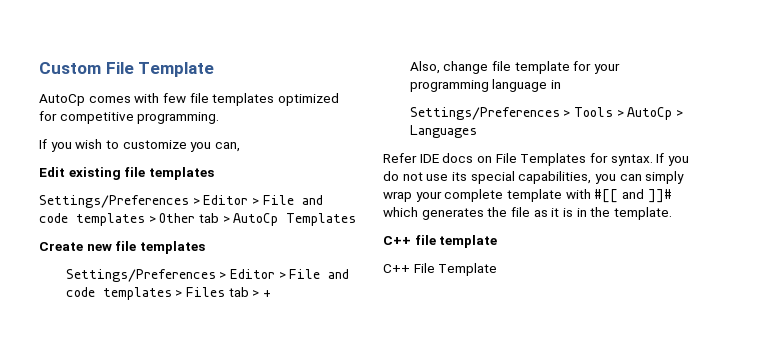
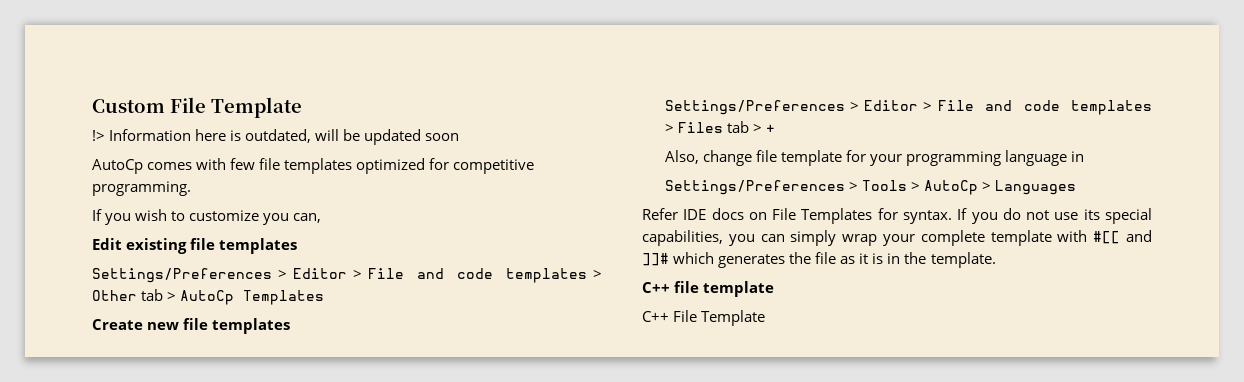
+ !> Information here is outdated, will be updated soon

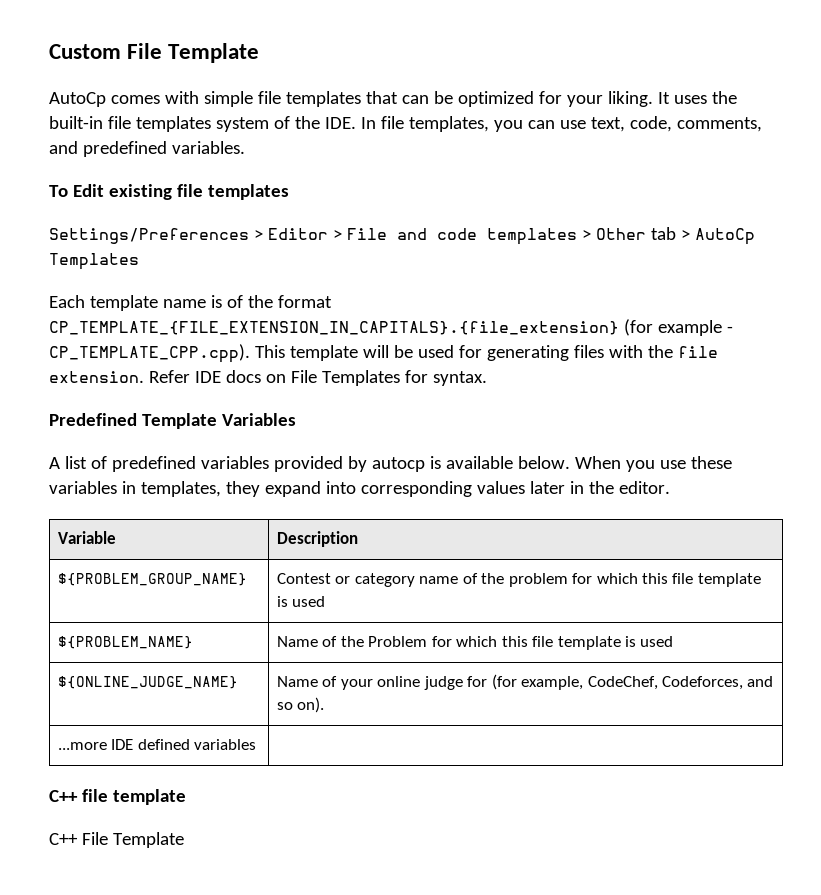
- !> Information here is outdated, will be updated soon
- AutoCp comes with few file templates optimized for competitive programming.
- If you wish to customize you can,
- Edit existing file templates
+ AutoCp comes with simple file templates that can be optimized for your liking. It uses the built-in file templates system of the IDE. In file templates, you can use text, code, comments, and predefined variables.
+ To Edit existing file templates
- Create new file templates
- Settings/Preferences > Editor > File and code templates > Files tab > +
- Also, change file template for your programming language in
- Settings/Preferences > Tools > AutoCp > Languages
- Refer IDE docs on File Templates for syntax. If you do not use its special capabilities, you can simply wrap your complete template with #[[ and ]]# which generates the file as it is in the template.
+ Each template name is of the format CP_TEMPLATE_{FILE_EXTENSION_IN_CAPITALS}.{file_extension} (for example - CP_TEMPLATE_CPP.cpp). This template will be used for generating files with the file extension. Refer IDE docs on File Templates for syntax.
+ Predefined Template Variables
+ A list of predefined variables provided by autocp is available below. When you use these variables in templates, they expand into corresponding values later in the editor.
+ Variable | Description
+ ${PROBLEM_GROUP_NAME} | Contest or category name of the problem for which this file template is used
+ ${PROBLEM_NAME} | Name of the Problem for which this file template is used
+ ${ONLINE_JUDGE_NAME} | Name of your online judge for (for example, CodeChef, Codeforces, and so on).
+ ...more IDE defined variables |

